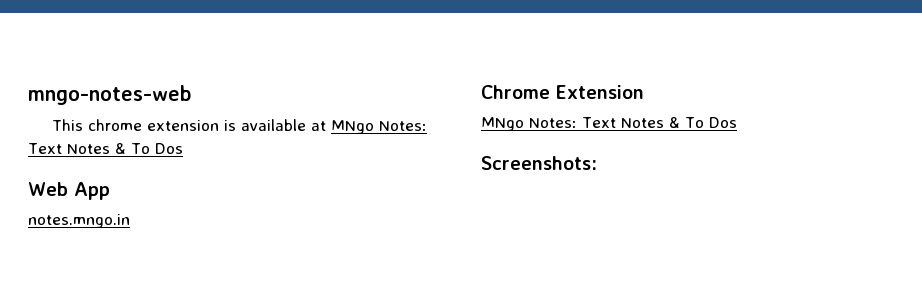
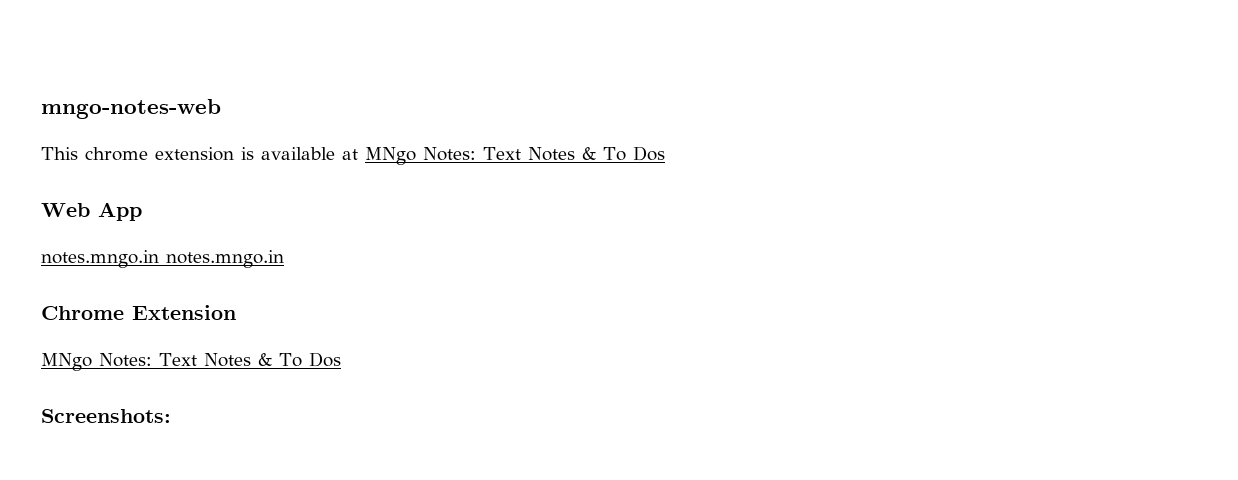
- notes.mngo.in
+ notes.mngo.in notes.mngo.in

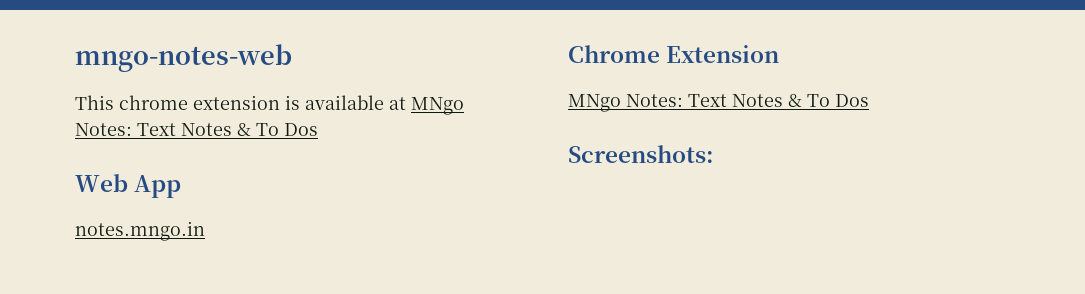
- notes.mngo.in notes.mngo.in
+ notes.mngo.in

